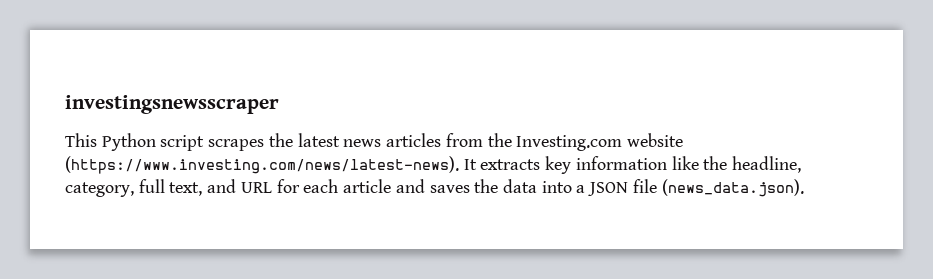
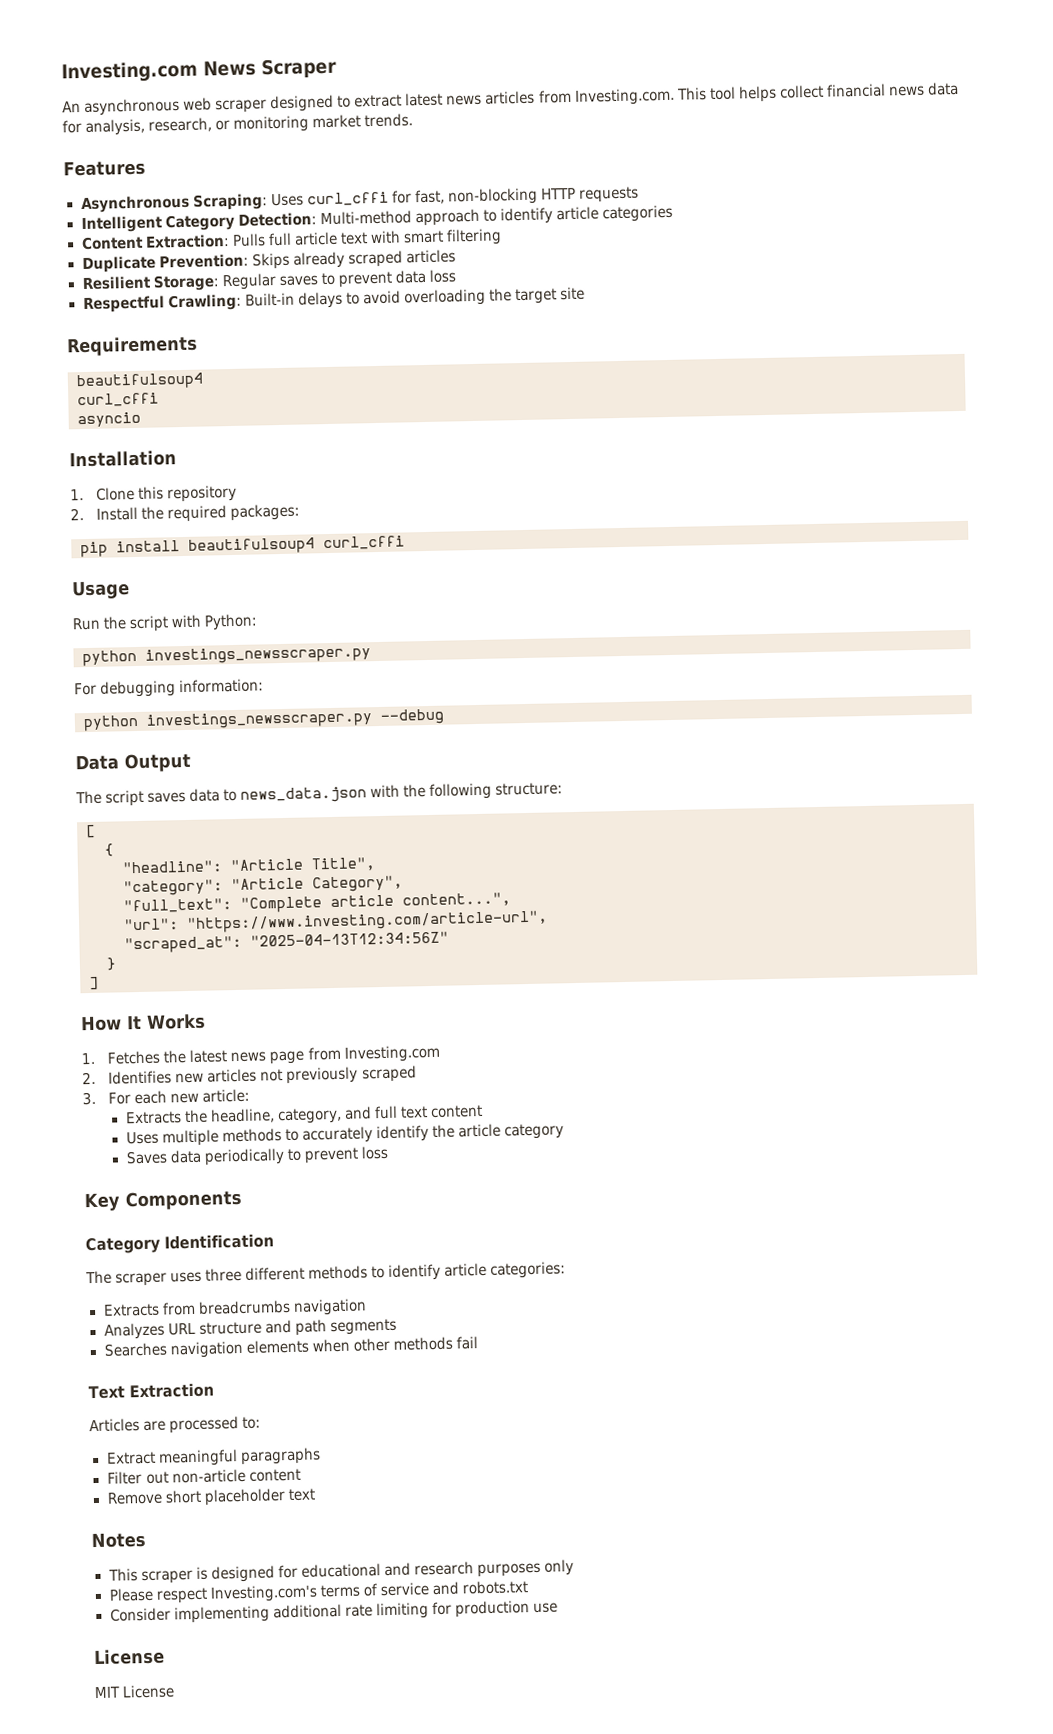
- investingsnewsscraper
- This Python script scrapes the latest news articles from the Investing.com website (https://www.investing.com/news/latest-news). It extracts key information like the headline, category, full text, and URL for each article and saves the data into a JSON file (news_data.json).
+ Investing.com News Scraper
+ An asynchronous web scraper designed to extract latest news articles from Investing.com. This tool helps collect financial news data for analysis, research, or monitoring market trends.
+ Features
+ Asynchronous Scraping: Uses curl_cffi for fast, non-blocking HTTP requests
+ Intelligent Category Detection: Multi-method approach to identify article categories
+ Content Extraction: Pulls full article text with smart filtering
+ Duplicate Prevention: Skips already scraped articles
+ Resilient Storage: Regular saves to prevent data loss
+ Respectful Crawling: Built-in delays to avoid overloading the target site
+ Requirements
+ beautifulsoup4
+ curl_cffi
+ asyncio
+ Installation
+ 1. Clone this repository
+ 2. Install the required packages:
+ pip install beautifulsoup4 curl_cffi
+ Usage
+ Run the script with Python:
+ python investings_newsscraper.py
+ For debugging information:
+ python investings_newsscraper.py --debug
+ Data Output
+ The script saves data to news_data.json with the following structure:
+ [
+ {
+ "headline": "Article Title",
+ "category": "Article Category",
+ "full_text": "Complete article content...",
+ "url": "https://www.investing.com/article-url",
+ "scraped_at": "2025-04-13T12:34:56Z"
+ }
+ ]
+ How It Works
+ 1. Fetches the latest news page from Investing.com
+ 2. Identifies new articles not previously scraped
+ 3. For each new article:
+ Extracts the headline, category, and full text content
+ Uses multiple methods to accurately identify the article category
+ Saves data periodically to prevent loss
+ Key Components
+ Category Identification
+ The scraper uses three different methods to identify article categories:
+ Extracts from breadcrumbs navigation
+ Analyzes URL structure and path segments
+ Searches navigation elements when other methods fail
+ Text Extraction
+ Articles are processed to:
+ Extract meaningful paragraphs
+ Filter out non-article content
+ Remove short placeholder text
+ Notes
+ This scraper is designed for educational and research purposes only
+ Please respect Investing.com's terms of service and robots.txt
+ Consider implementing additional rate limiting for production use
+ License
+ MIT License

